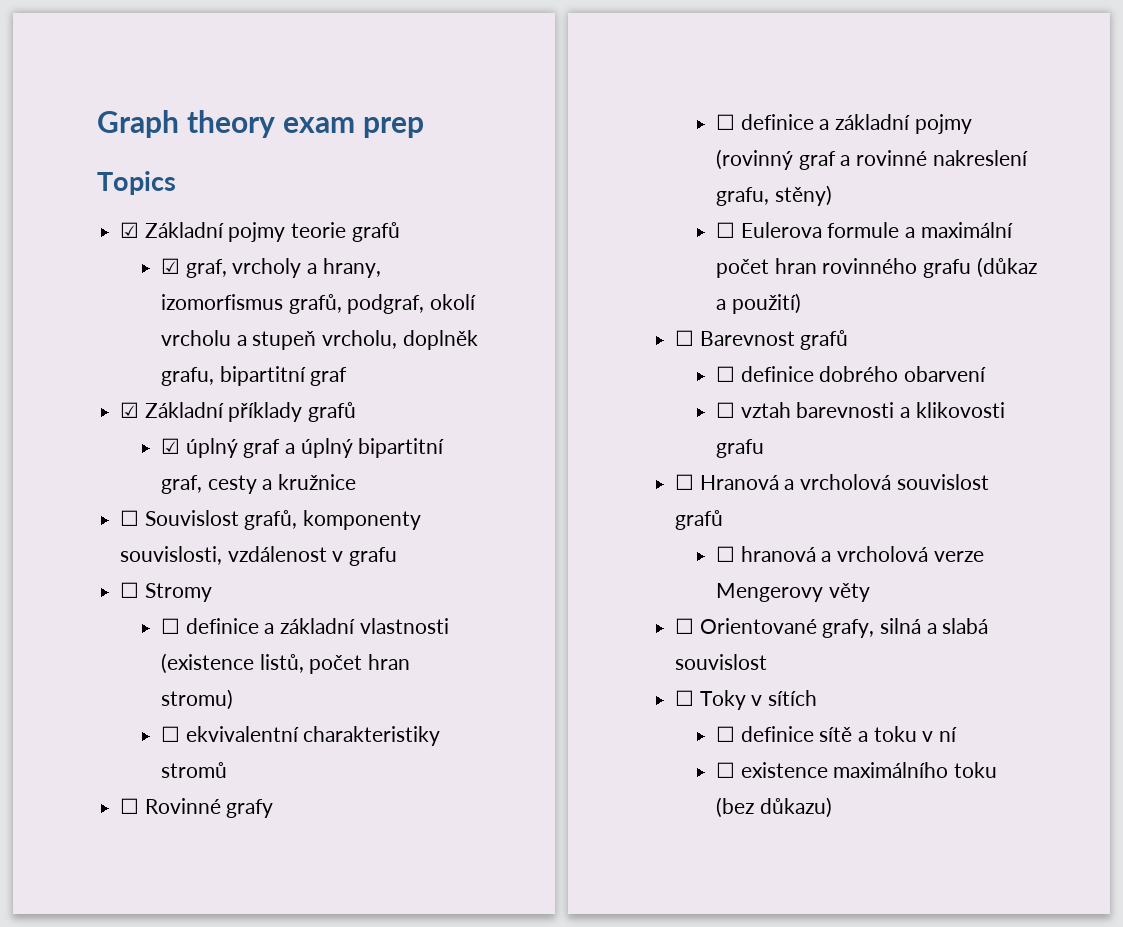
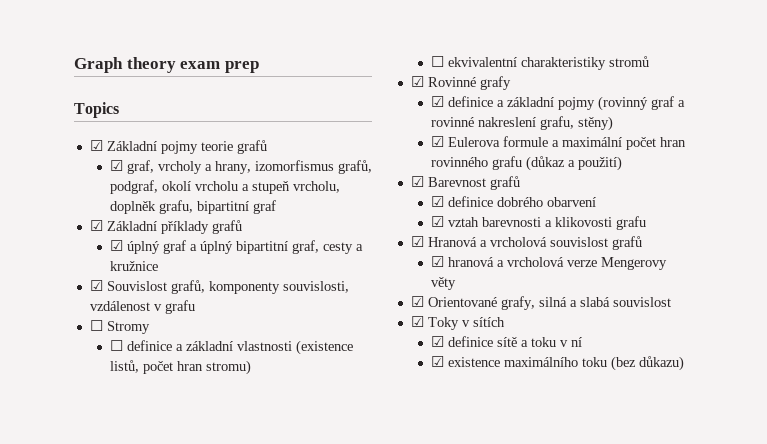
- ☐ Souvislost grafů, komponenty souvislosti, vzdálenost v grafu
+ ☑ Souvislost grafů, komponenty souvislosti, vzdálenost v grafu
- ☐ Rovinné grafy
+ ☑ Rovinné grafy
- ☐ definice a základní pojmy (rovinný graf a rovinné nakreslení grafu, stěny)
+ ☑ definice a základní pojmy (rovinný graf a rovinné nakreslení grafu, stěny)
- ☐ Eulerova formule a maximální počet hran rovinného grafu (důkaz a použití)
+ ☑ Eulerova formule a maximální počet hran rovinného grafu (důkaz a použití)
- ☐ Barevnost grafů
+ ☑ Barevnost grafů
- ☐ definice dobrého obarvení
+ ☑ definice dobrého obarvení
- ☐ vztah barevnosti a klikovosti grafu
+ ☑ vztah barevnosti a klikovosti grafu
- ☐ Hranová a vrcholová souvislost grafů
+ ☑ Hranová a vrcholová souvislost grafů
- ☐ hranová a vrcholová verze Mengerovy věty
+ ☑ hranová a vrcholová verze Mengerovy věty
- ☐ Orientované grafy, silná a slabá souvislost
+ ☑ Orientované grafy, silná a slabá souvislost
- ☐ Toky v sítích
+ ☑ Toky v sítích
- ☐ definice sítě a toku v ní
+ ☑ definice sítě a toku v ní
- ☐ existence maximálního toku (bez důkazu)
+ ☑ existence maximálního toku (bez důkazu)

